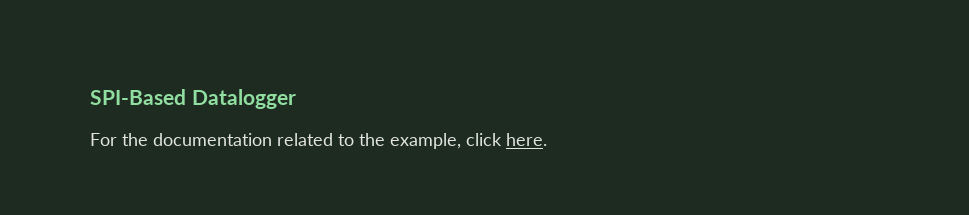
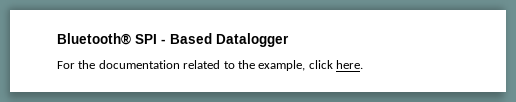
- SPI-Based Datalogger
+ Bluetooth® SPI - Based Datalogger

